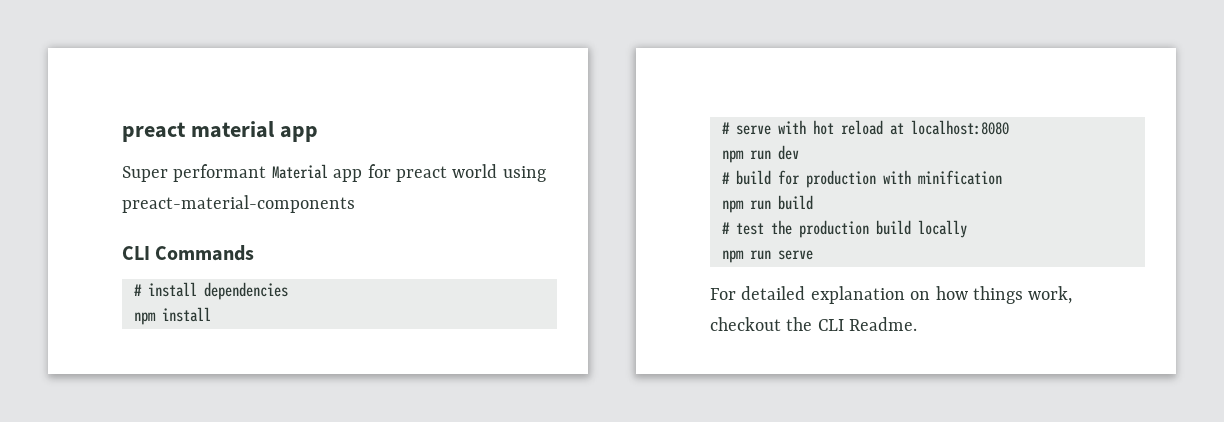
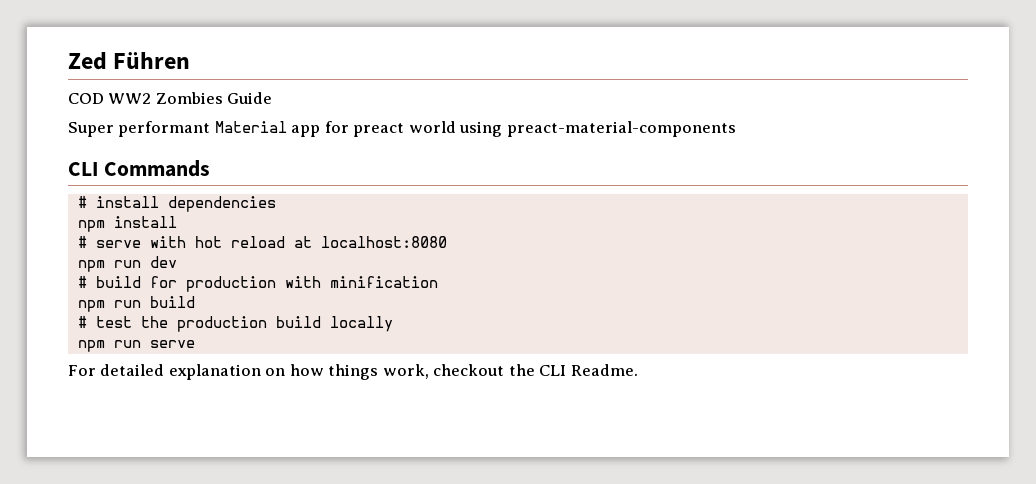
- preact material app
+ Zed Führen
+ COD WW2 Zombies Guide

